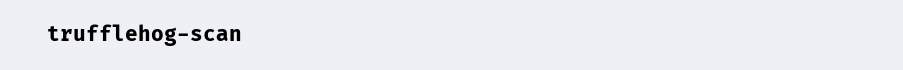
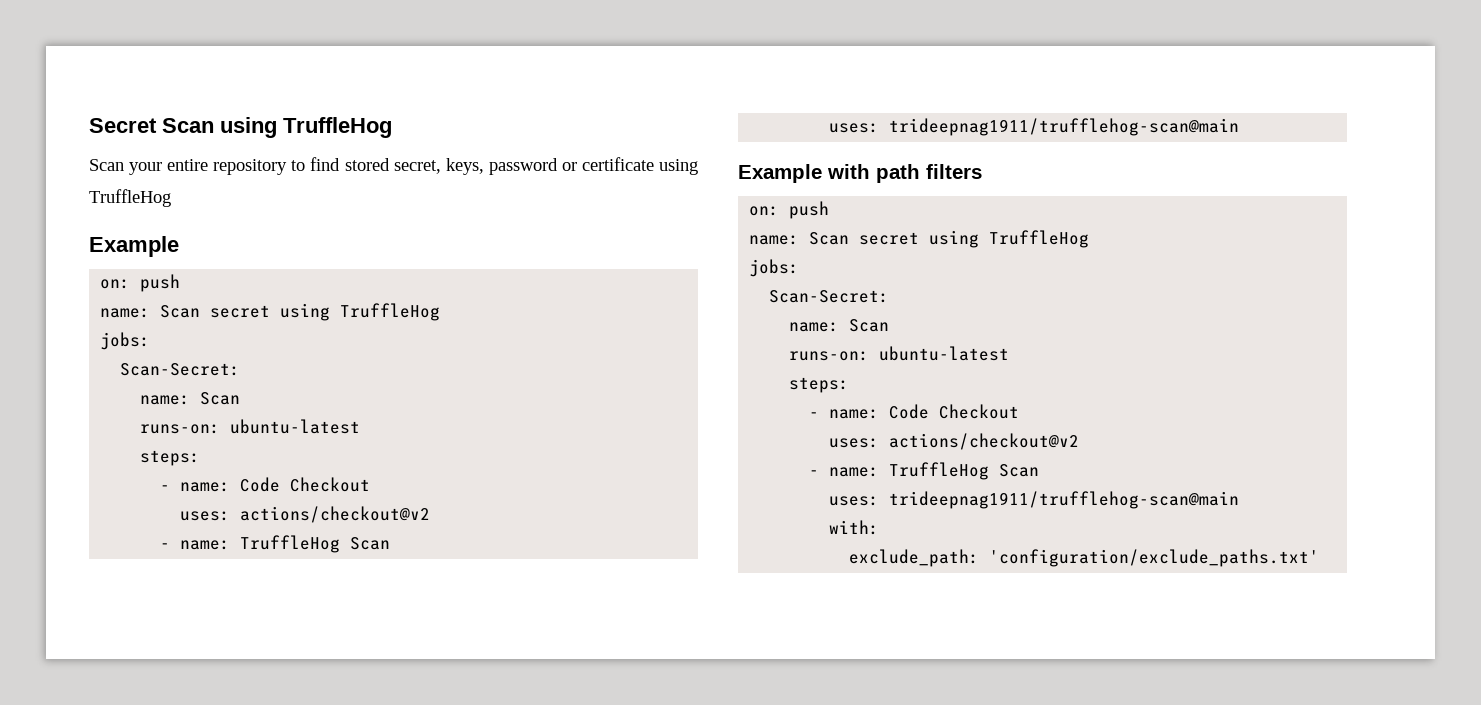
- trufflehog-scan
+ Secret Scan using TruffleHog
+ Scan your entire repository to find stored secret, keys, password or certificate using TruffleHog
+ Example
+ on: push
+ name: Scan secret using TruffleHog
+ jobs:
+ Scan-Secret:
+ name: Scan
+ runs-on: ubuntu-latest
+ steps:
+ - name: Code Checkout
+ uses: actions/checkout@v2
+ - name: TruffleHog Scan
+ uses: trideepnag1911/trufflehog-scan@main
+ Example with path filters
+ on: push
+ name: Scan secret using TruffleHog
+ jobs:
+ Scan-Secret:
+ name: Scan
+ runs-on: ubuntu-latest
+ steps:
+ - name: Code Checkout
+ uses: actions/checkout@v2
+ - name: TruffleHog Scan
+ uses: trideepnag1911/trufflehog-scan@main
+ with:
+ exclude_path: 'configuration/exclude_paths.txt'

